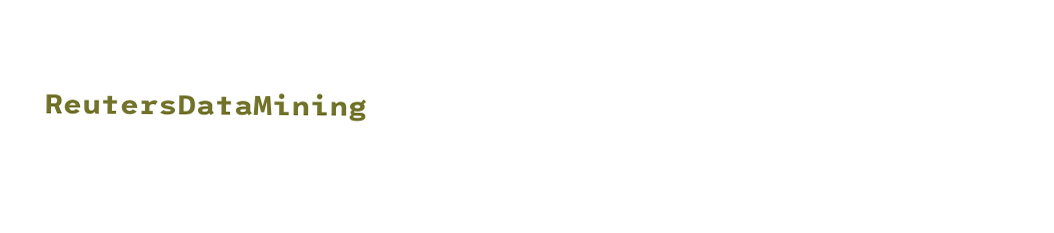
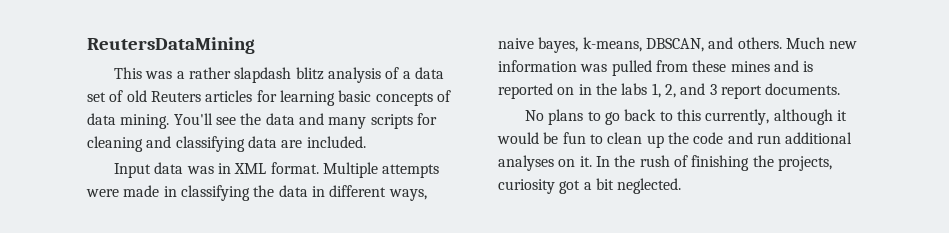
+ This was a rather slapdash blitz analysis of a data set of old Reuters articles for learning basic concepts of data mining. You'll see the data and many scripts for cleaning and classifying data are included.
+ Input data was in XML format. Multiple attempts were made in classifying the data in different ways, naive bayes, k-means, DBSCAN, and others. Much new information was pulled from these mines and is reported on in the labs 1, 2, and 3 report documents.
+ No plans to go back to this currently, although it would be fun to clean up the code and run additional analyses on it. In the rush of finishing the projects, curiosity got a bit neglected.

